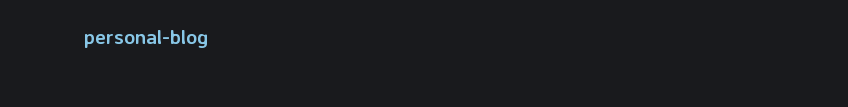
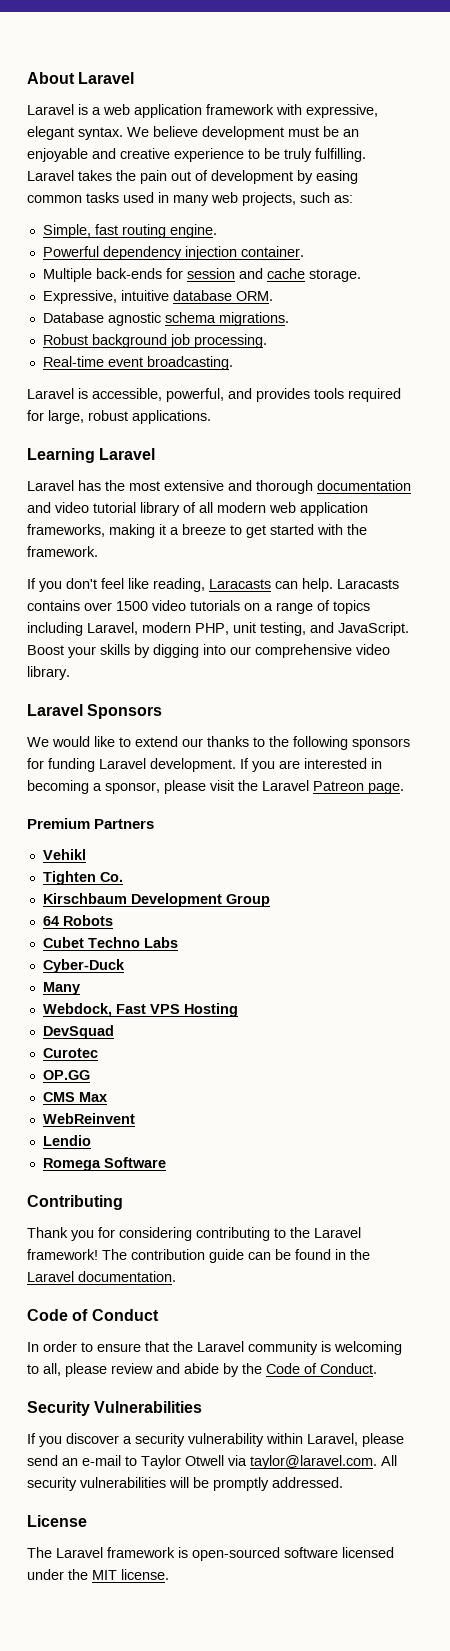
- personal-blog
+ About Laravel
+ Laravel is a web application framework with expressive, elegant syntax. We believe development must be an enjoyable and creative experience to be truly fulfilling. Laravel takes the pain out of development by easing common tasks used in many web projects, such as:
+ Simple, fast routing engine.
+ Powerful dependency injection container.
+ Multiple back-ends for session and cache storage.
+ Expressive, intuitive database ORM.
+ Database agnostic schema migrations.
+ Robust background job processing.
+ Real-time event broadcasting.
+ Laravel is accessible, powerful, and provides tools required for large, robust applications.
+ Learning Laravel
+ Laravel has the most extensive and thorough documentation and video tutorial library of all modern web application frameworks, making it a breeze to get started with the framework.
+ If you don't feel like reading, Laracasts can help. Laracasts contains over 1500 video tutorials on a range of topics including Laravel, modern PHP, unit testing, and JavaScript. Boost your skills by digging into our comprehensive video library.
+ Laravel Sponsors
+ We would like to extend our thanks to the following sponsors for funding Laravel development. If you are interested in becoming a sponsor, please visit the Laravel Patreon page.
+ Premium Partners
+ Vehikl
+ Tighten Co.
+ Kirschbaum Development Group
+ 64 Robots
+ Cubet Techno Labs
+ Cyber-Duck
+ Many
+ Webdock, Fast VPS Hosting
+ DevSquad
+ Curotec
+ OP.GG
+ CMS Max
+ WebReinvent
+ Lendio
+ Romega Software
+ Contributing
+ Thank you for considering contributing to the Laravel framework! The contribution guide can be found in the Laravel documentation.
+ Code of Conduct
+ In order to ensure that the Laravel community is welcoming to all, please review and abide by the Code of Conduct.
+ Security Vulnerabilities
+ If you discover a security vulnerability within Laravel, please send an e-mail to Taylor Otwell via taylor@laravel.com. All security vulnerabilities will be promptly addressed.
+ License
+ The Laravel framework is open-sourced software licensed under the MIT license.

